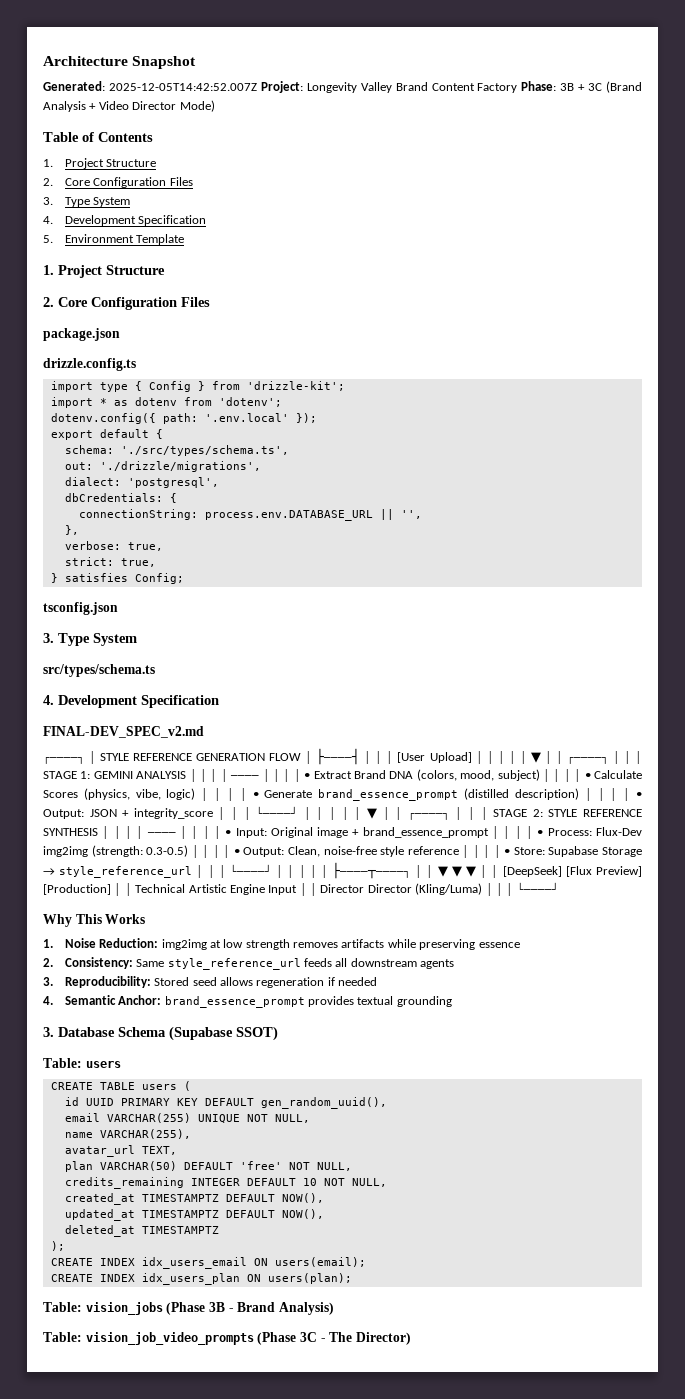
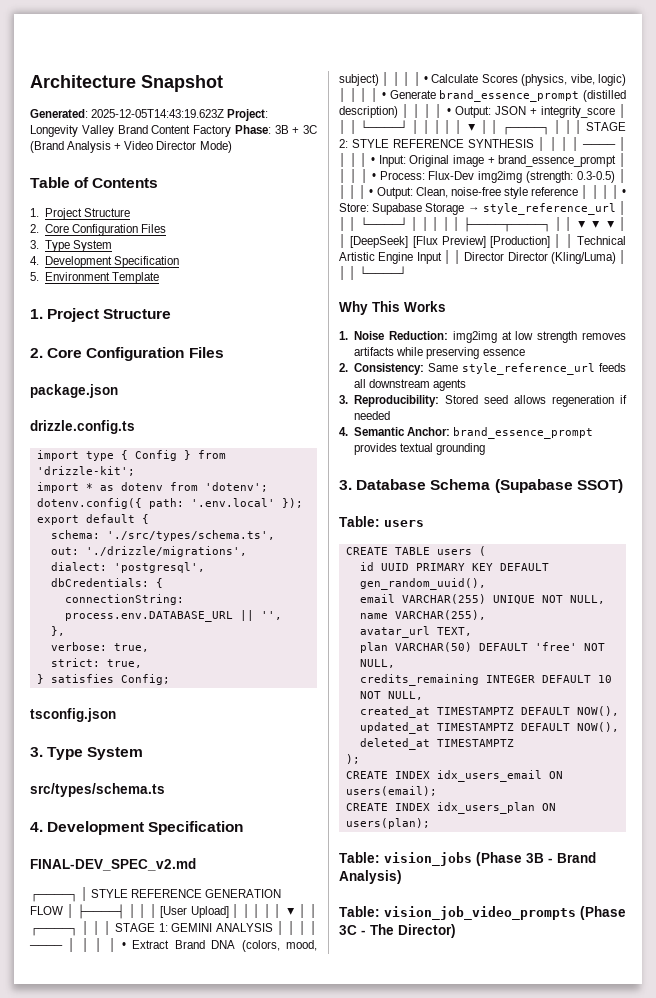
- Generated: 2025-12-05T14:42:52.007Z Project: Longevity Valley Brand Content Factory Phase: 3B + 3C (Brand Analysis + Video Director Mode)
+ Generated: 2025-12-05T14:43:19.623Z Project: Longevity Valley Brand Content Factory Phase: 3B + 3C (Brand Analysis + Video Director Mode)

